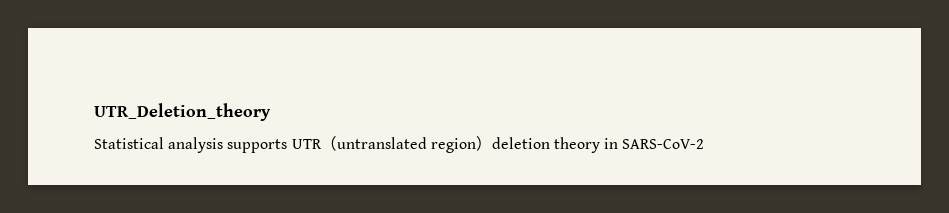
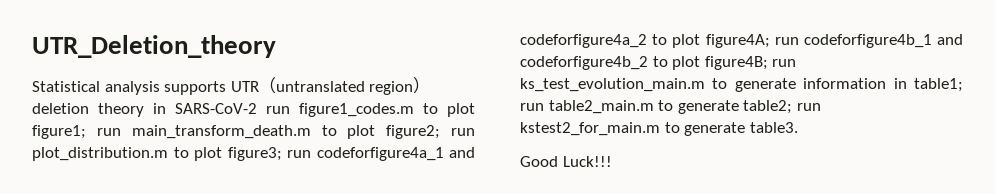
- Statistical analysis supports UTR（untranslated region）deletion theory in SARS-CoV-2
+ Statistical analysis supports UTR（untranslated region）deletion theory in SARS-CoV-2 run figure1_codes.m to plot figure1; run main_transform_death.m to plot figure2; run plot_distribution.m to plot figure3; run codeforfigure4a_1 and codeforfigure4a_2 to plot figure4A; run codeforfigure4b_1 and codeforfigure4b_2 to plot figure4B; run ks_test_evolution_main.m to generate information in table1; run table2_main.m to generate table2; run kstest2_for_main.m to generate table3.
+ Good Luck!!!

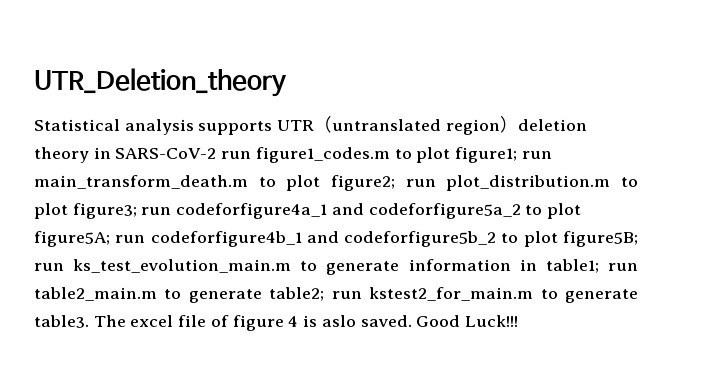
- Statistical analysis supports UTR（untranslated region）deletion theory in SARS-CoV-2 run figure1_codes.m to plot figure1; run main_transform_death.m to plot figure2; run plot_distribution.m to plot figure3; run codeforfigure4a_1 and codeforfigure4a_2 to plot figure4A; run codeforfigure4b_1 and codeforfigure4b_2 to plot figure4B; run ks_test_evolution_main.m to generate information in table1; run table2_main.m to generate table2; run kstest2_for_main.m to generate table3.
- Good Luck!!!
+ Statistical analysis supports UTR（untranslated region）deletion theory in SARS-CoV-2 run figure1_codes.m to plot figure1; run main_transform_death.m to plot figure2; run plot_distribution.m to plot figure3; run codeforfigure4a_1 and codeforfigure5a_2 to plot figure5A; run codeforfigure4b_1 and codeforfigure5b_2 to plot figure5B; run ks_test_evolution_main.m to generate information in table1; run table2_main.m to generate table2; run kstest2_for_main.m to generate table3. The excel file of figure 4 is aslo saved. Good Luck!!!

